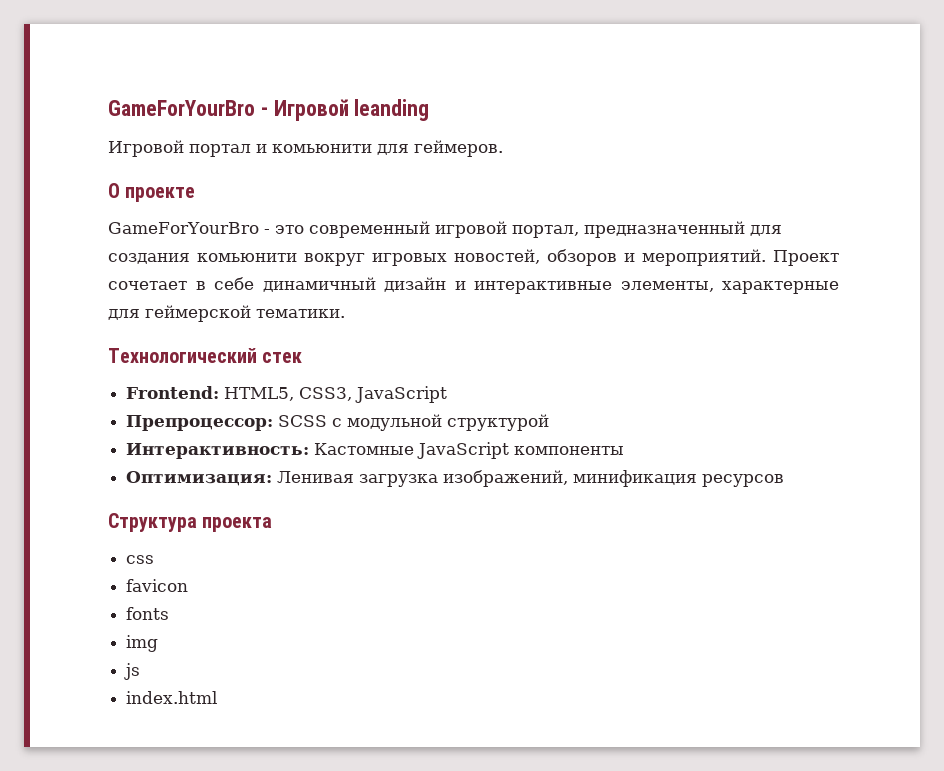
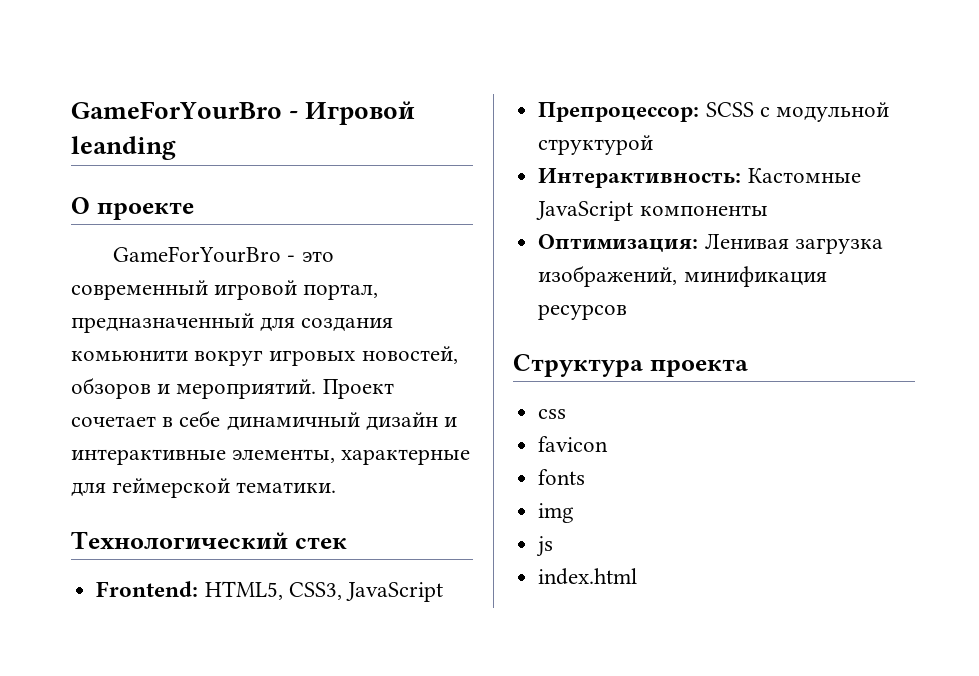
- Игровой портал и комьюнити для геймеров.

